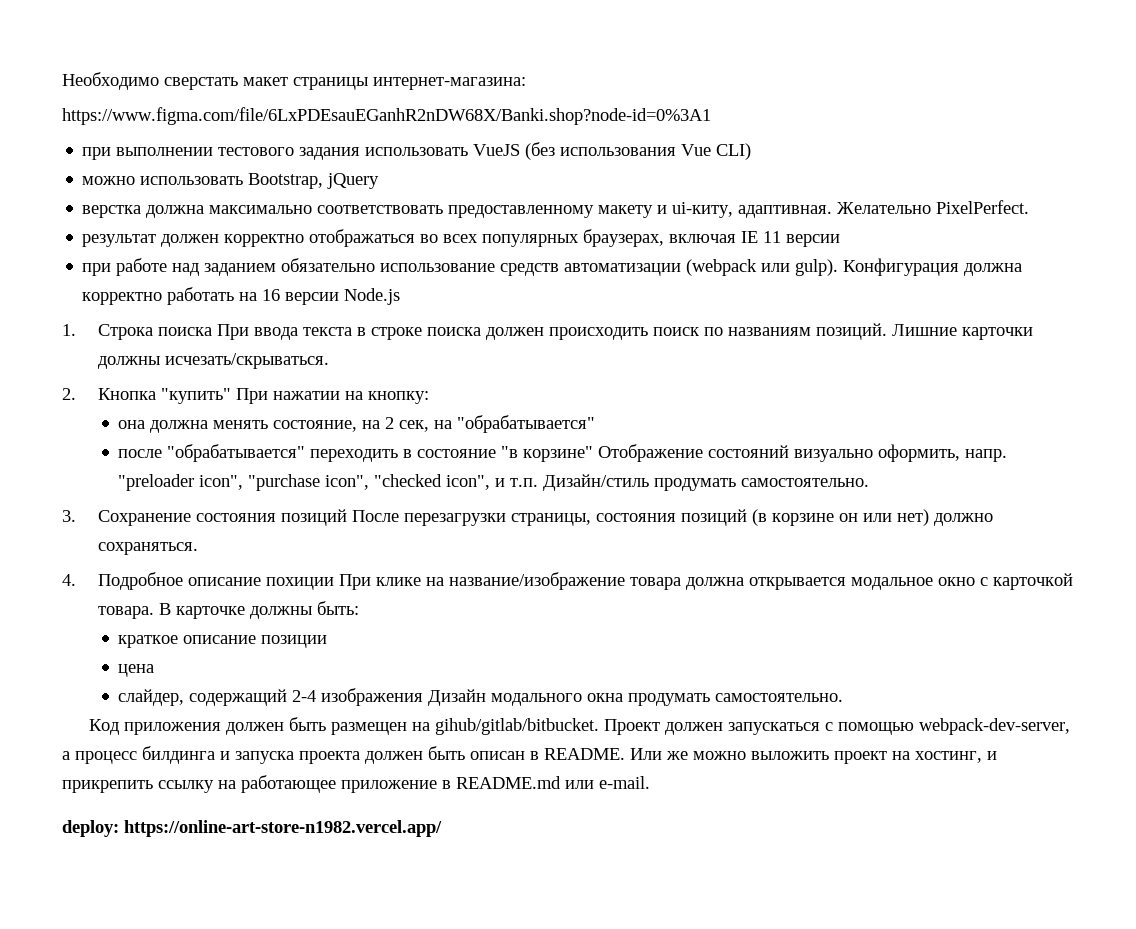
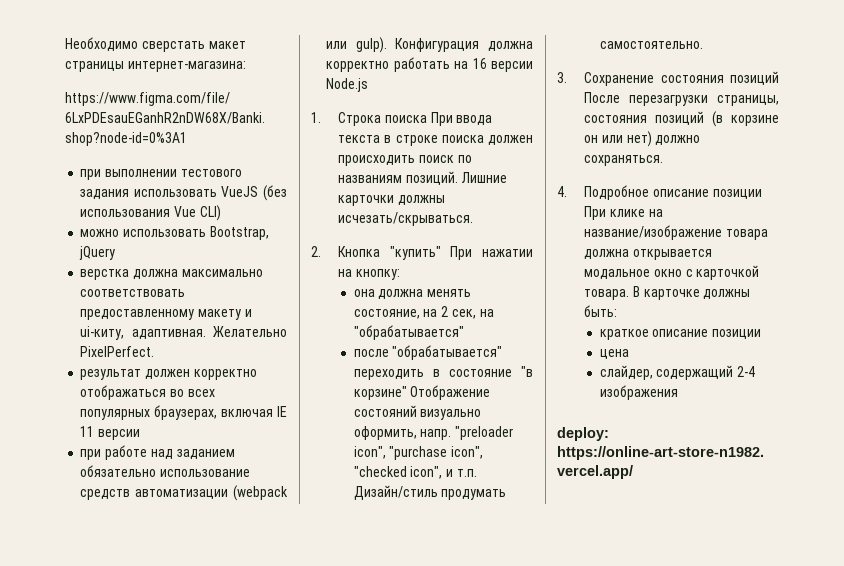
- 4. Подробное описание похиции При клике на название/изображение товара должна открывается модальное окно с карточкой товара.
+ 4. Подробное описание позиции При клике на название/изображение товара должна открывается модальное окно с карточкой товара.
- слайдер, содержащий 2-4 изображения Дизайн модального окна продумать самостоятельно.
- Код приложения должен быть размещен на gihub/gitlab/bitbucket. Проект должен запускаться с помощью webpack-dev-server, а процесс билдинга и запуска проекта должен быть описан в README. Или же можно выложить проект на хостинг, и прикрепить ссылку на работающее приложение в README.md или e-mail.
+ слайдер, содержащий 2-4 изображения

